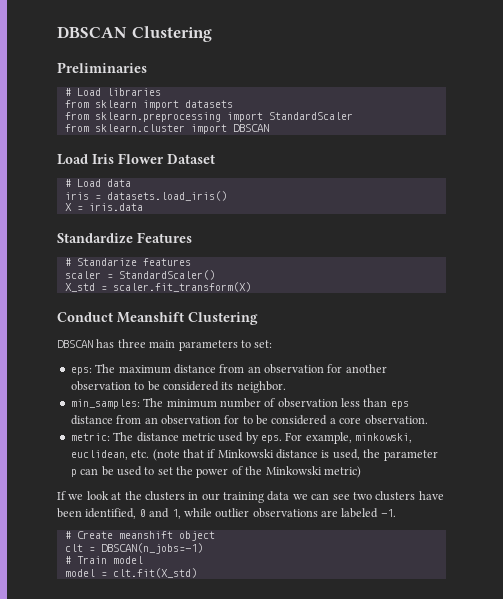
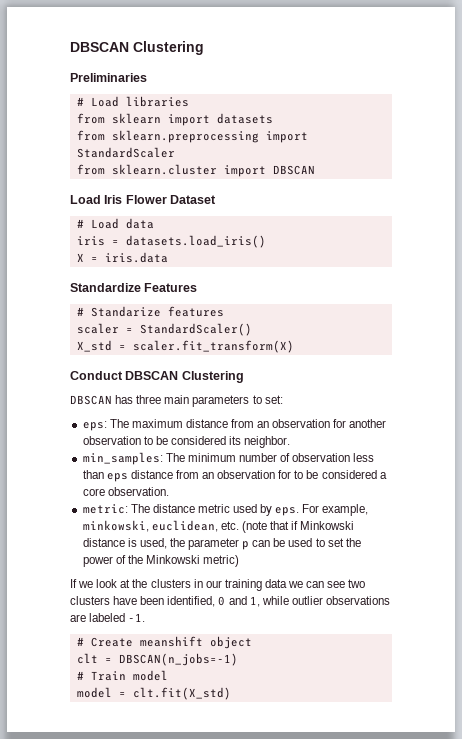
- Conduct Meanshift Clustering
+ Conduct DBSCAN Clustering

